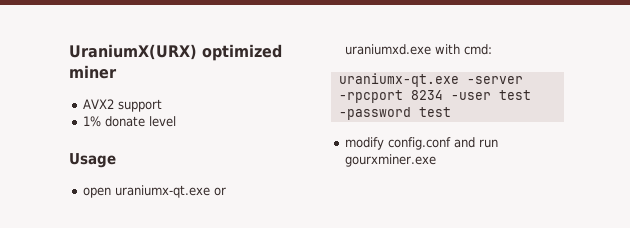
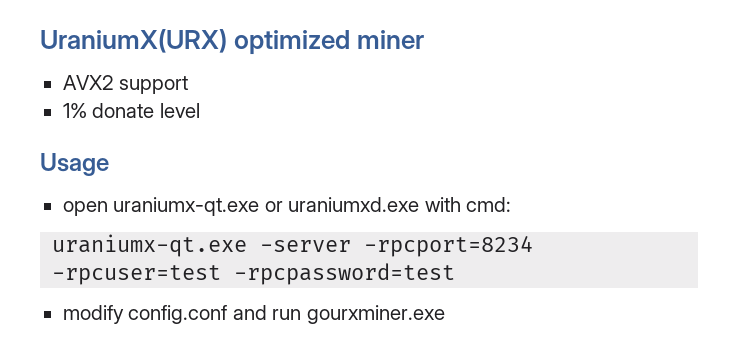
- uraniumx-qt.exe -server -rpcport 8234 -user test -password test
+ uraniumx-qt.exe -server -rpcport=8234 -rpcuser=test -rpcpassword=test

